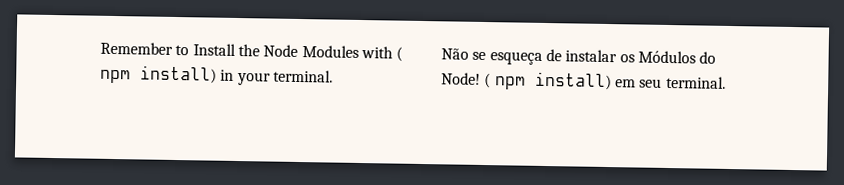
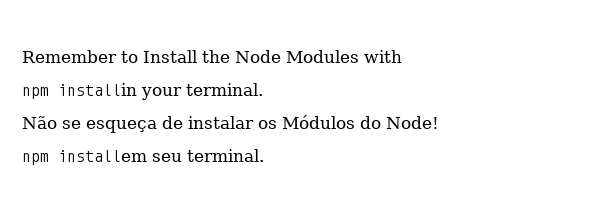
- Remember to Install the Node Modules with ( npm install) in your terminal.
+ Remember to Install the Node Modules with
+ npm installin your terminal.
- Não se esqueça de instalar os Módulos do Node! ( npm install) em seu terminal.
+ Não se esqueça de instalar os Módulos do Node!
+ npm installem seu terminal.

